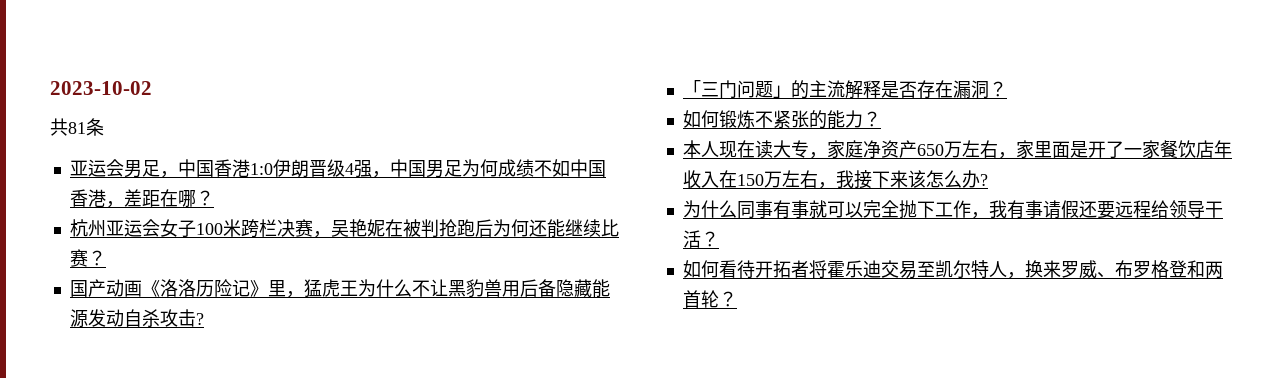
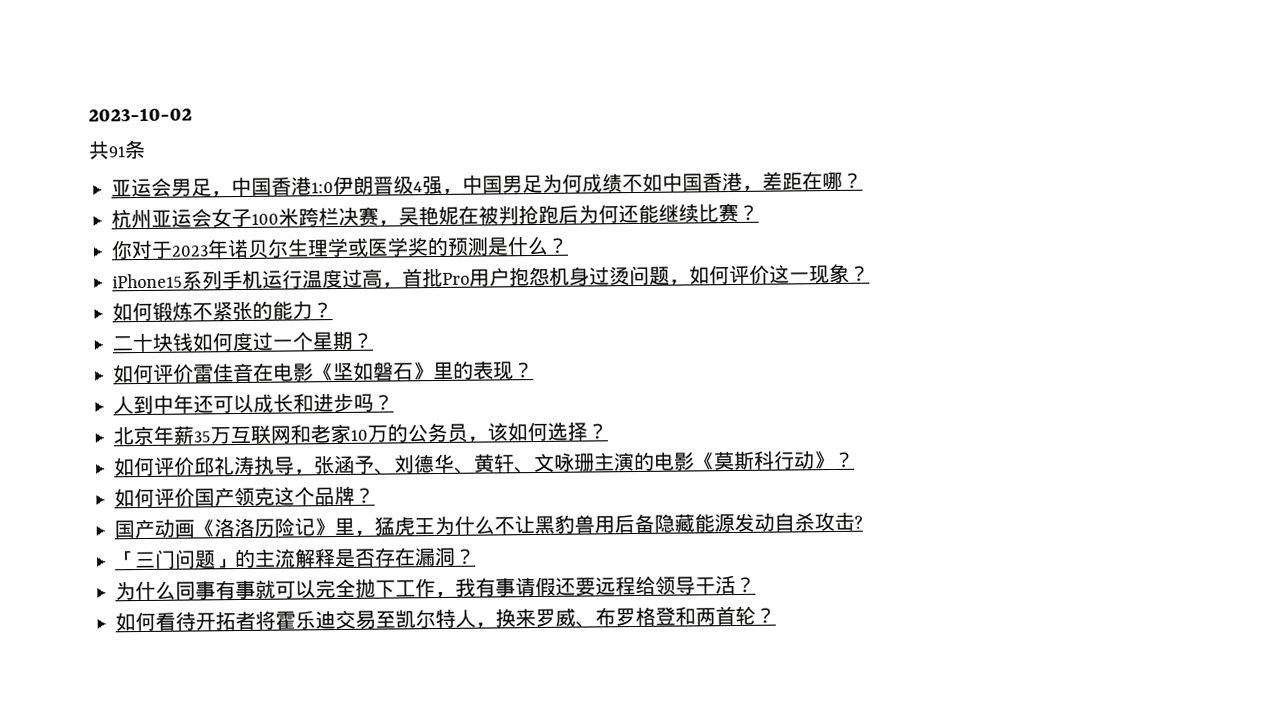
- 共81条
+ 共91条
+ 你对于2023年诺贝尔生理学或医学奖的预测是什么？
+ iPhone15系列手机运行温度过高，首批Pro用户抱怨机身过烫问题，如何评价这一现象？
+ 如何锻炼不紧张的能力？
+ 二十块钱如何度过一个星期？
+ 如何评价雷佳音在电影《坚如磐石》里的表现？
+ 人到中年还可以成长和进步吗？
+ 北京年薪35万互联网和老家10万的公务员，该如何选择？
+ 如何评价邱礼涛执导，张涵予、刘德华、黄轩、文咏珊主演的电影《莫斯科行动》？
+ 如何评价国产领克这个品牌？
- 如何锻炼不紧张的能力？
- 本人现在读大专，家庭净资产650万左右，家里面是开了一家餐饮店年收入在150万左右，我接下来该怎么办?

